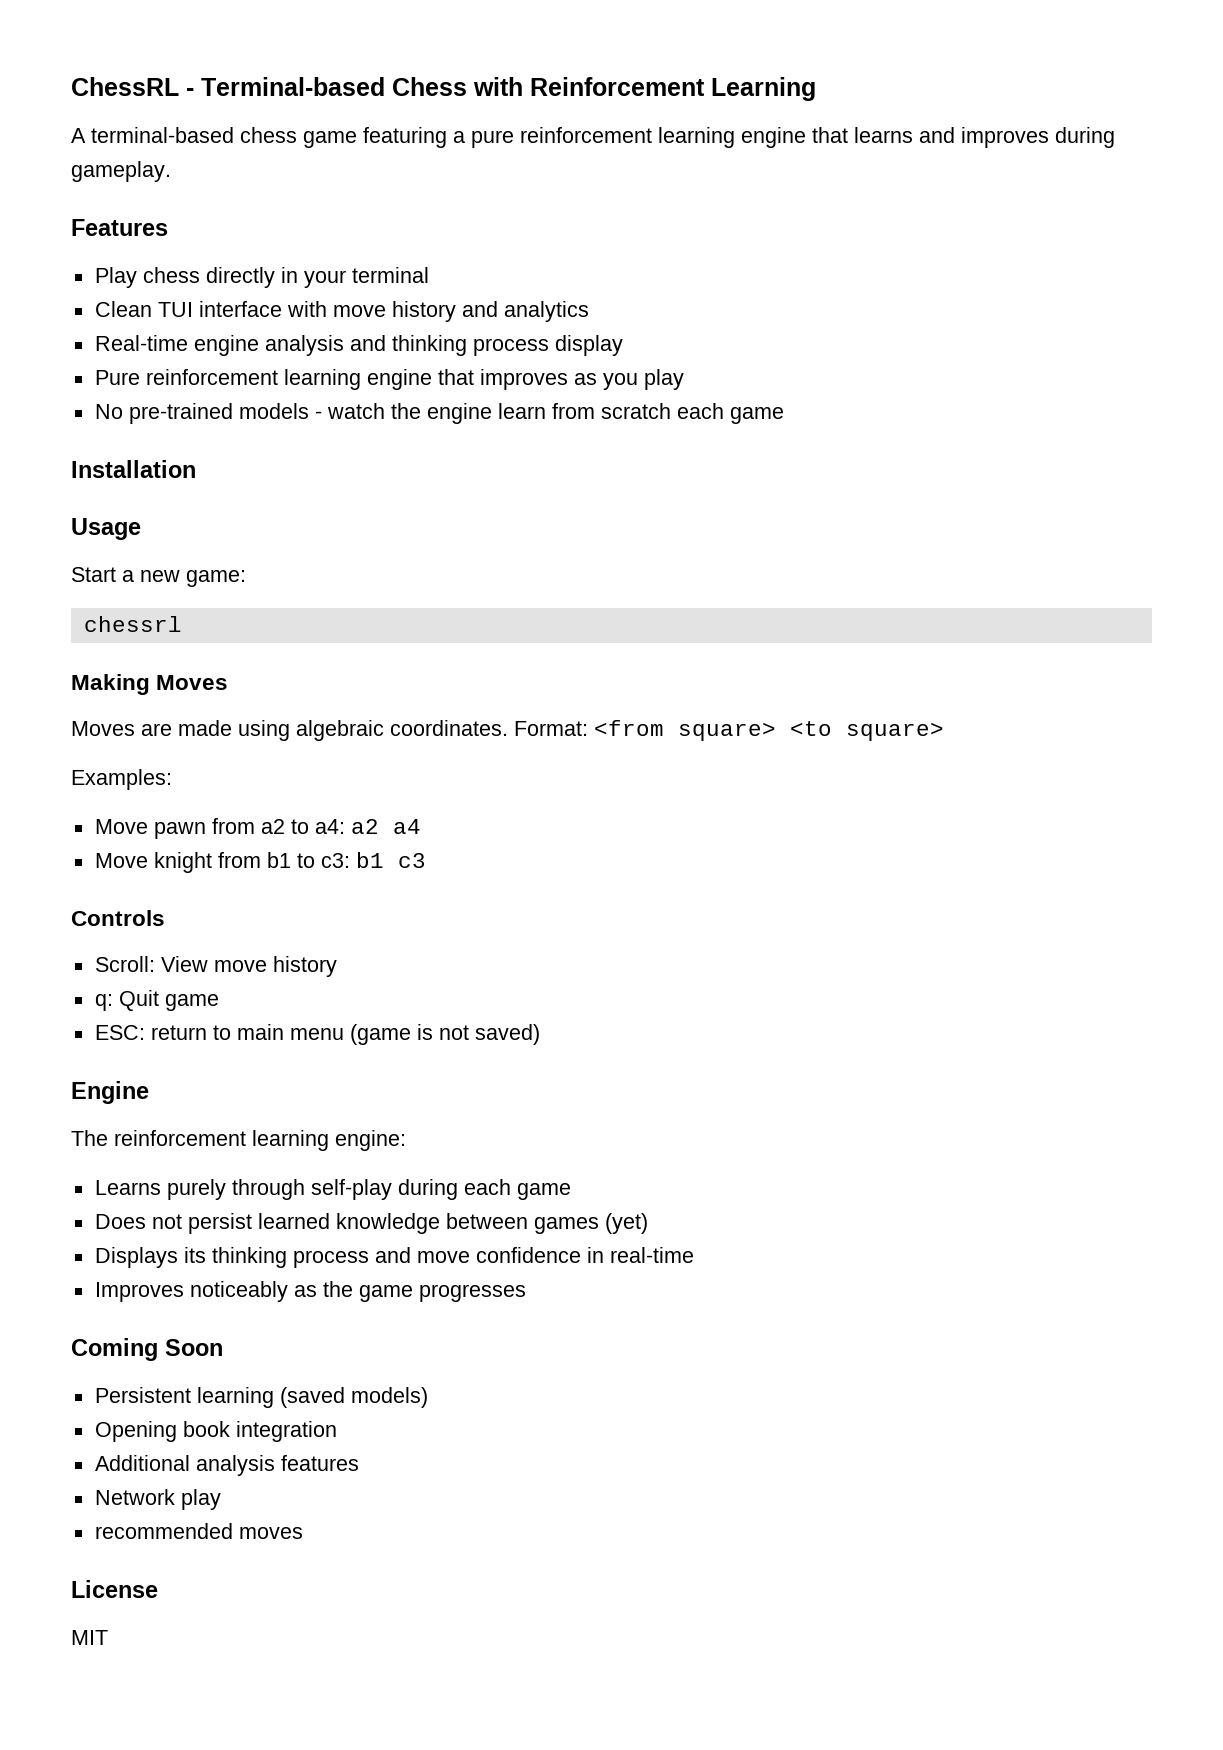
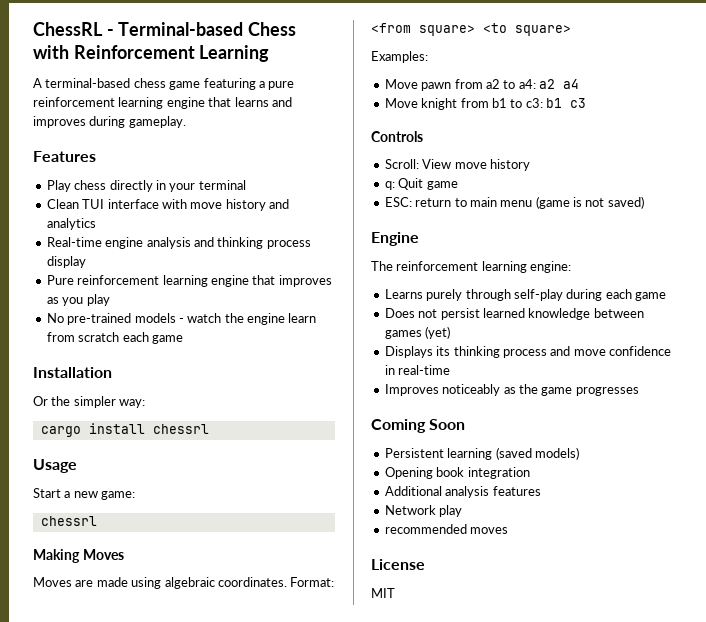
+ Or the simpler way:
+ cargo install chessrl

